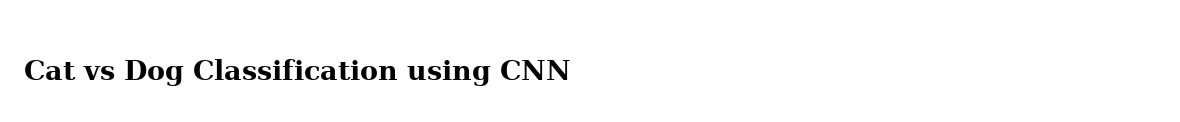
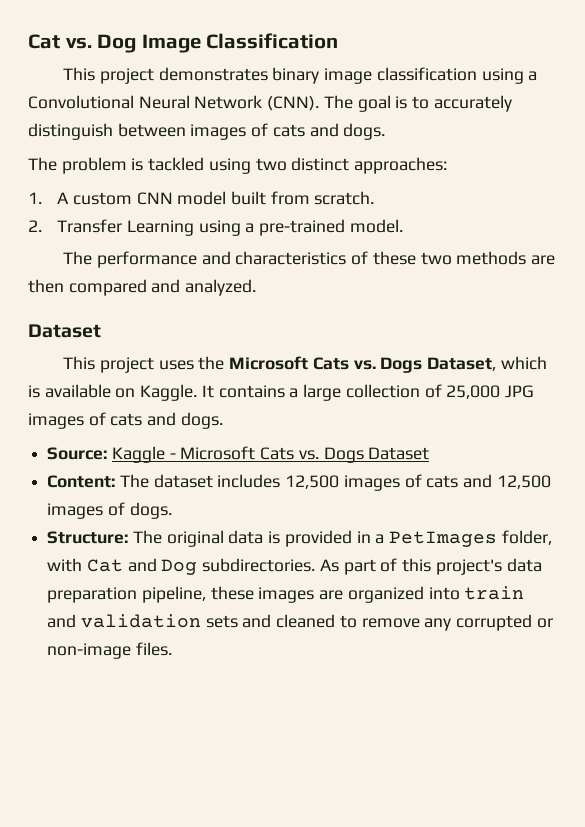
- Cat vs Dog Classification using CNN
+ Cat vs. Dog Image Classification
+ This project demonstrates binary image classification using a Convolutional Neural Network (CNN). The goal is to accurately distinguish between images of cats and dogs.
+ The problem is tackled using two distinct approaches:
+ 1. A custom CNN model built from scratch.
+ 2. Transfer Learning using a pre-trained model.
+ The performance and characteristics of these two methods are then compared and analyzed.
+ Dataset
+ This project uses the Microsoft Cats vs. Dogs Dataset, which is available on Kaggle. It contains a large collection of 25,000 JPG images of cats and dogs.
+ Source: Kaggle - Microsoft Cats vs. Dogs Dataset
+ Content: The dataset includes 12,500 images of cats and 12,500 images of dogs.
+ Structure: The original data is provided in a PetImages folder, with Cat and Dog subdirectories. As part of this project's data preparation pipeline, these images are organized into train and validation sets and cleaned to remove any corrupted or non-image files.

